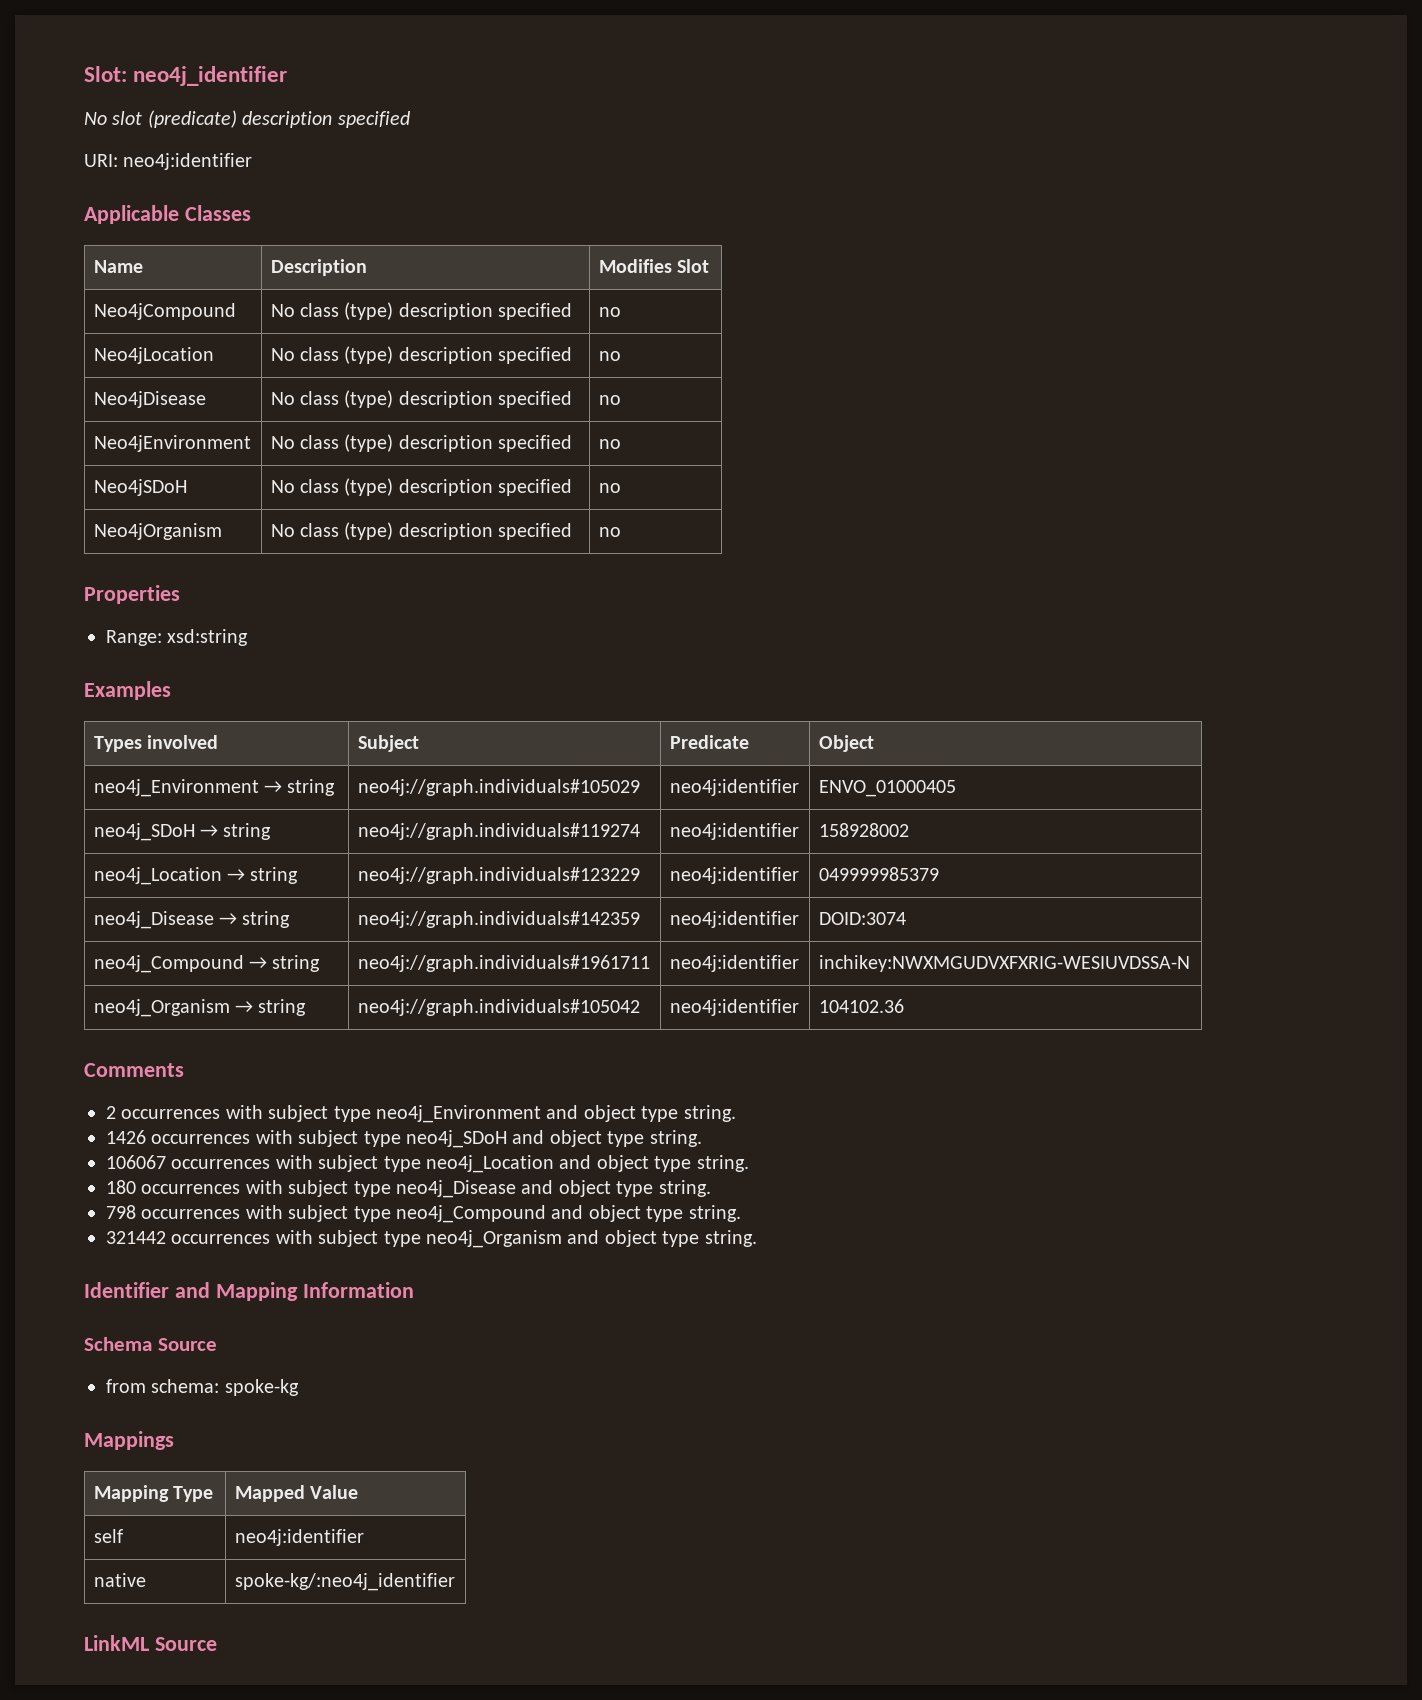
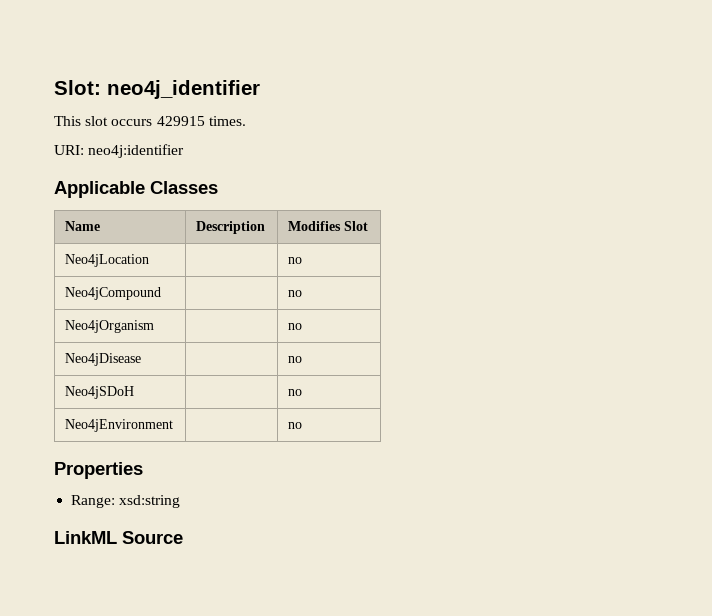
- No slot (predicate) description specified
+ This slot occurs 429915 times.
- Neo4jCompound | No class (type) description specified | no
- Neo4jLocation | No class (type) description specified | no
- Neo4jDisease | No class (type) description specified | no
- Neo4jEnvironment | No class (type) description specified | no
- Neo4jSDoH | No class (type) description specified | no
- Neo4jOrganism | No class (type) description specified | no
+ Neo4jLocation | | no
+ Neo4jCompound | | no
+ Neo4jOrganism | | no
+ Neo4jDisease | | no
+ Neo4jSDoH | | no
+ Neo4jEnvironment | | no
  Properties
  Range: xsd:string
- Examples
- Types involved | Subject | Predicate | Object
- neo4j_Environment → string | neo4j://graph.individuals#105029 | neo4j:identifier | ENVO_01000405
- neo4j_SDoH → string | neo4j://graph.individuals#119274 | neo4j:identifier | 158928002
- neo4j_Location → string | neo4j://graph.individuals#123229 | neo4j:identifier | 049999985379
- neo4j_Disease → string | neo4j://graph.individuals#142359 | neo4j:identifier | DOID:3074
- neo4j_Compound → string | neo4j://graph.individuals#1961711 | neo4j:identifier | inchikey:NWXMGUDVXFXRIG-WESIUVDSSA-N
- neo4j_Organism → string | neo4j://graph.individuals#105042 | neo4j:identifier | 104102.36
- Comments
- 2 occurrences with subject type neo4j_Environment and object type string.
- 1426 occurrences with subject type neo4j_SDoH and object type string.
- 106067 occurrences with subject type neo4j_Location and object type string.
- 180 occurrences with subject type neo4j_Disease and object type string.
- 798 occurrences with subject type neo4j_Compound and object type string.
- 321442 occurrences with subject type neo4j_Organism and object type string.
- Identifier and Mapping Information
- Schema Source
- from schema: spoke-kg
- Mappings
- Mapping Type | Mapped Value
- self | neo4j:identifier
- native | spoke-kg/:neo4j_identifier

